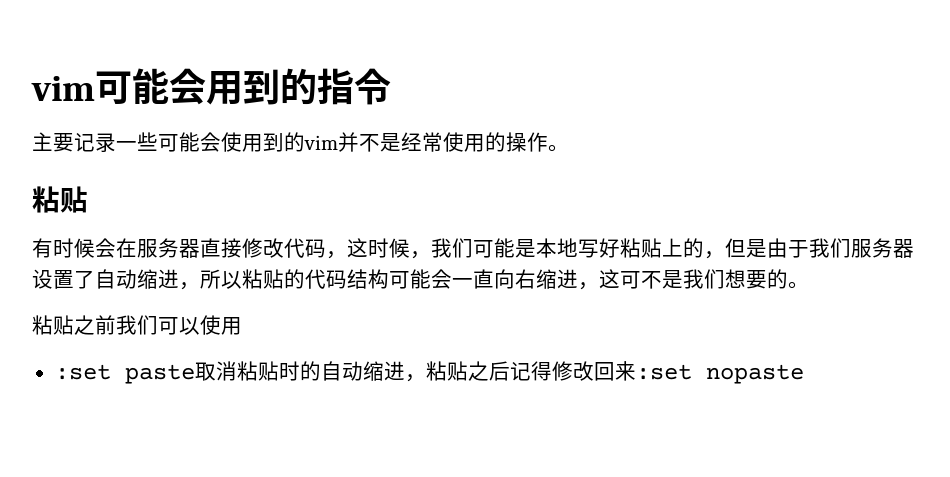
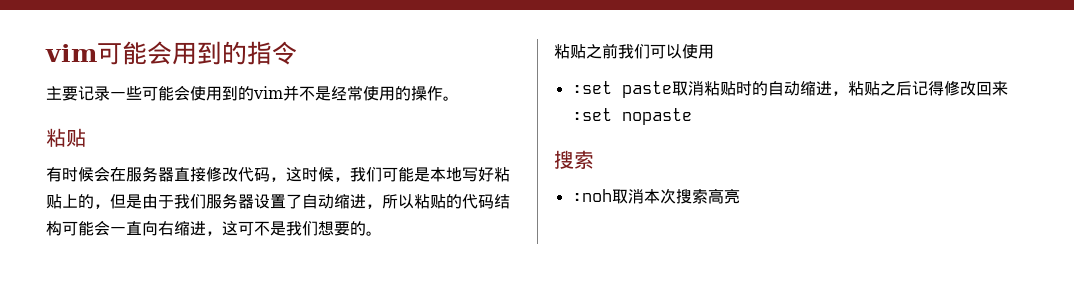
  :set paste取消粘贴时的自动缩进，粘贴之后记得修改回来:set nopaste
+ 搜索
+ :noh取消本次搜索高亮

